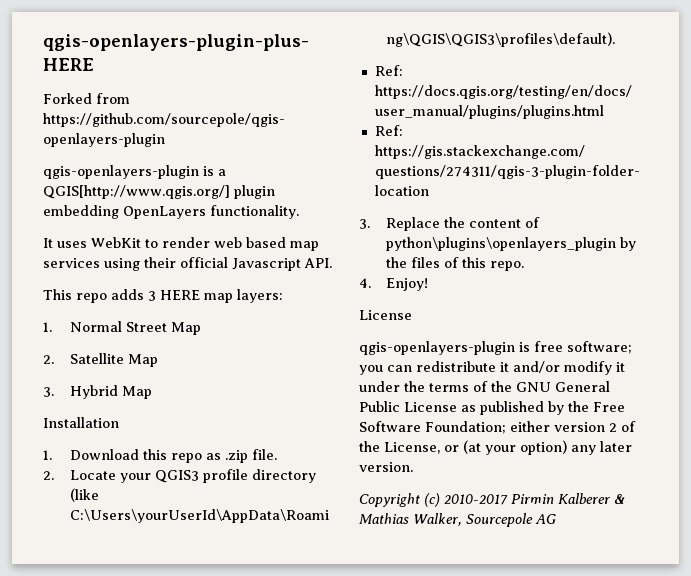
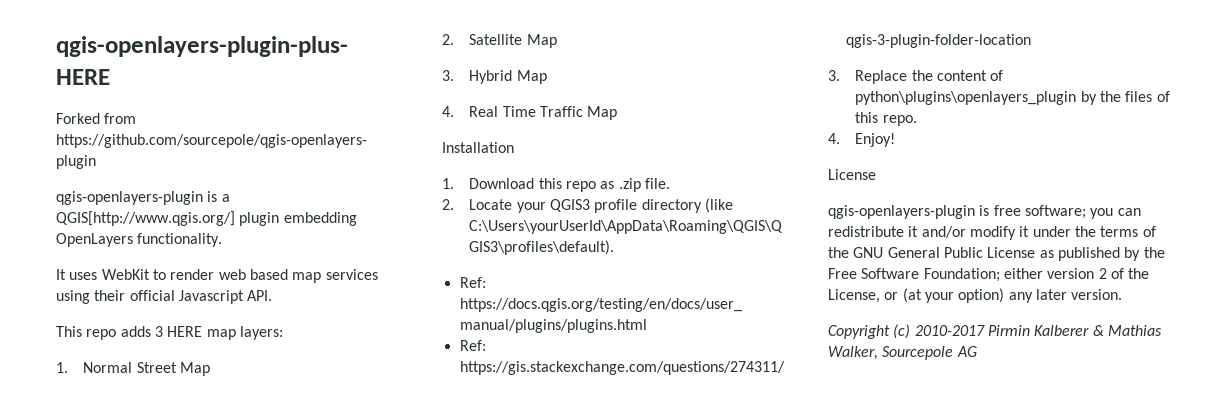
+ 4. Real Time Traffic Map

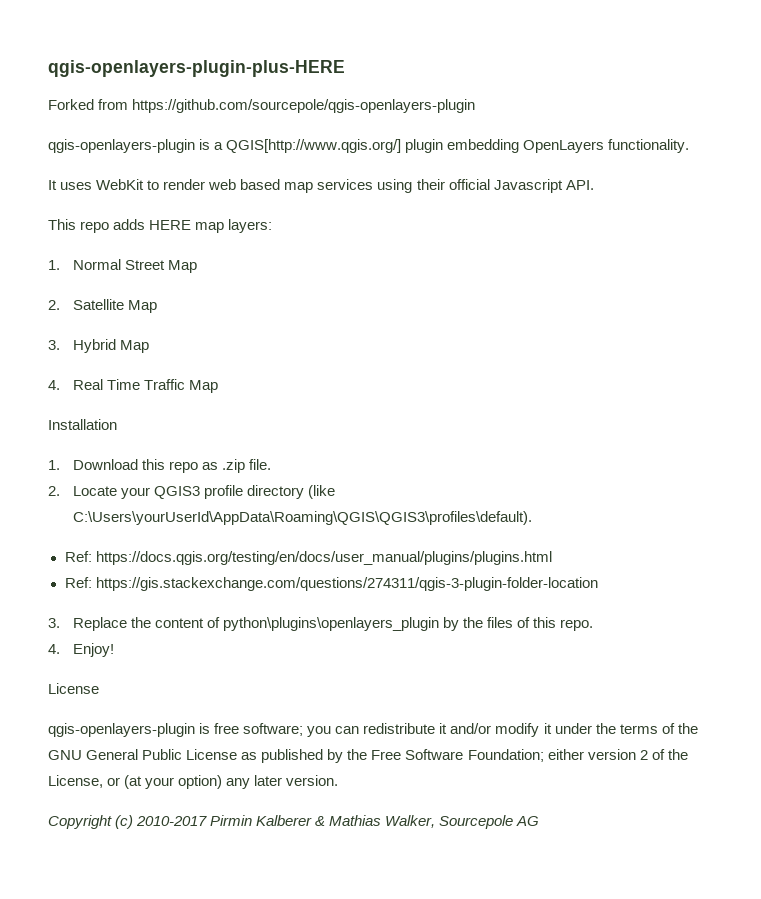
- This repo adds 3 HERE map layers:
+ This repo adds HERE map layers:

